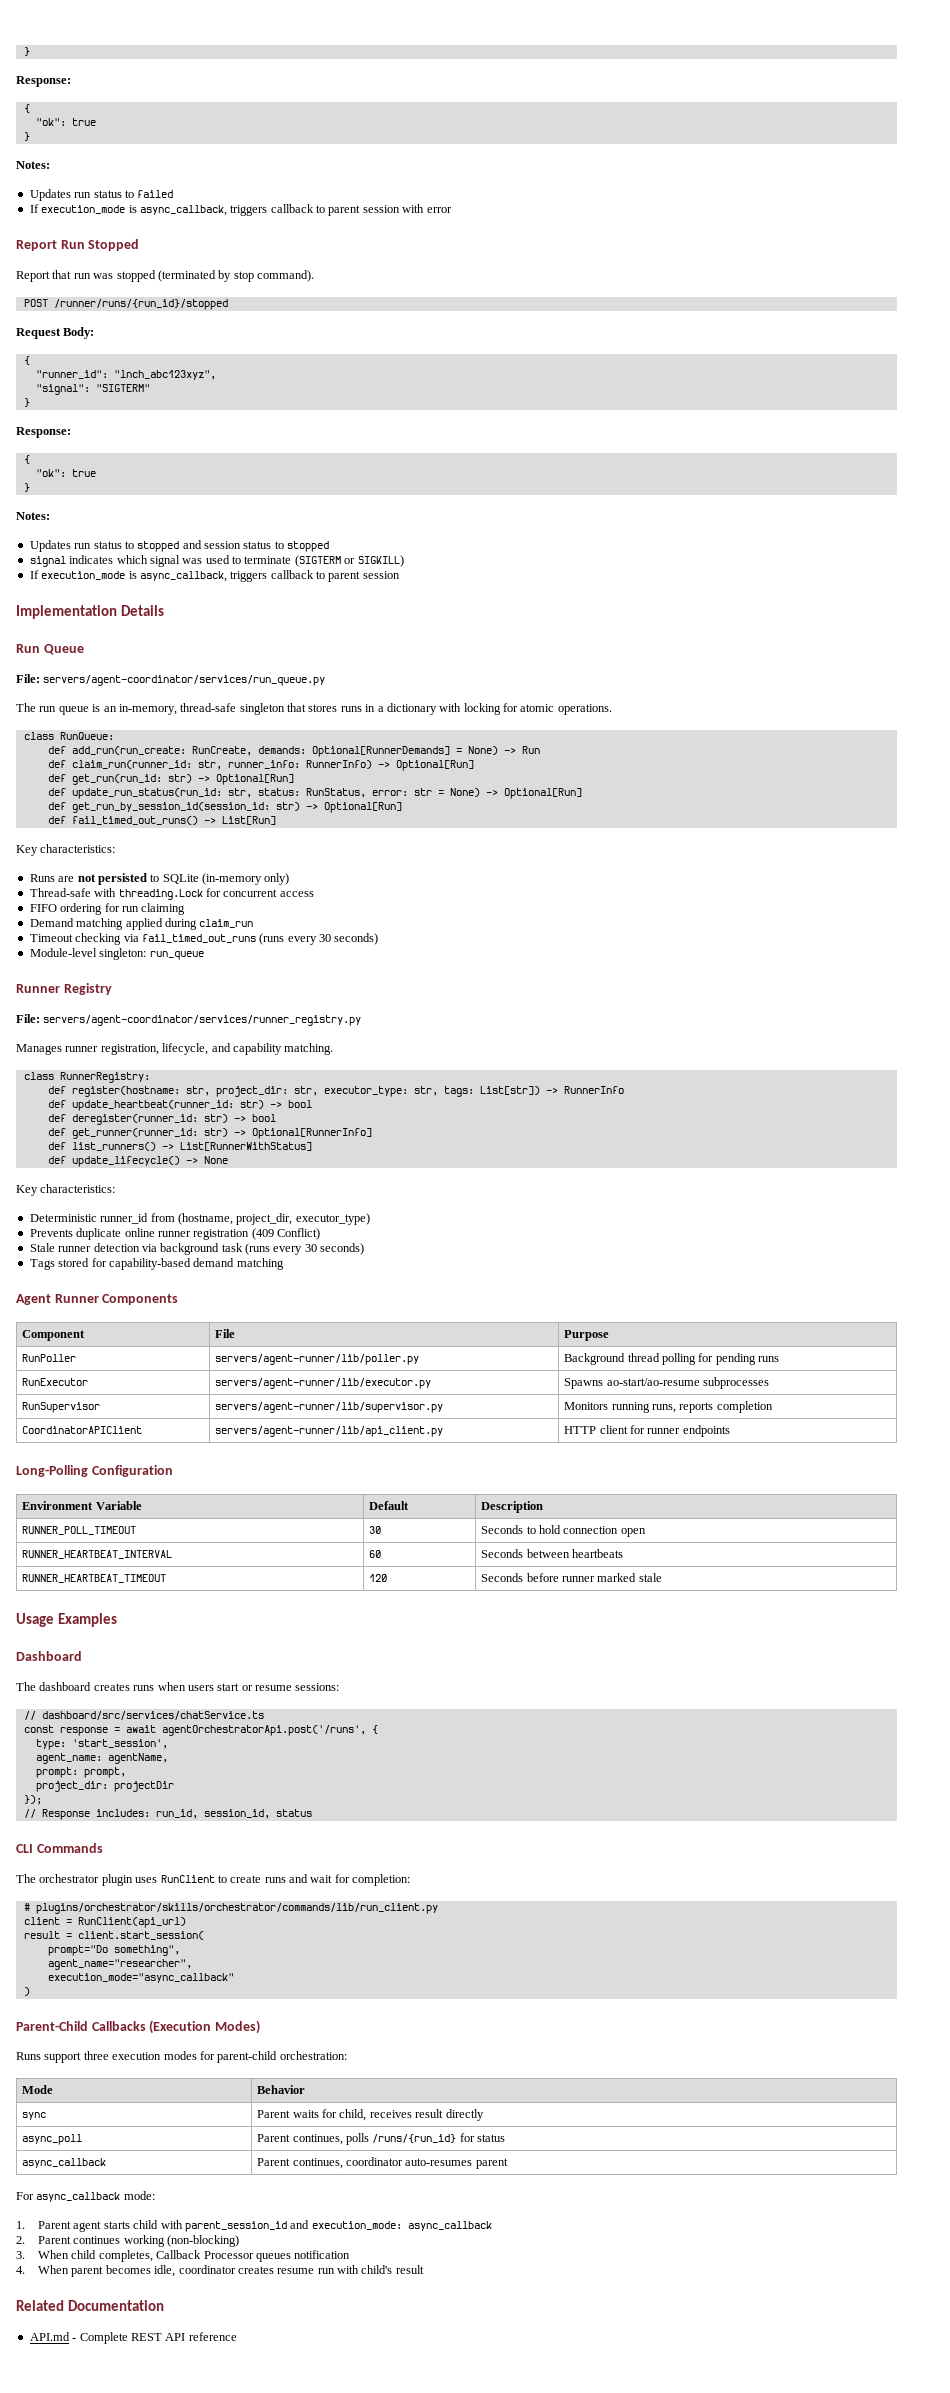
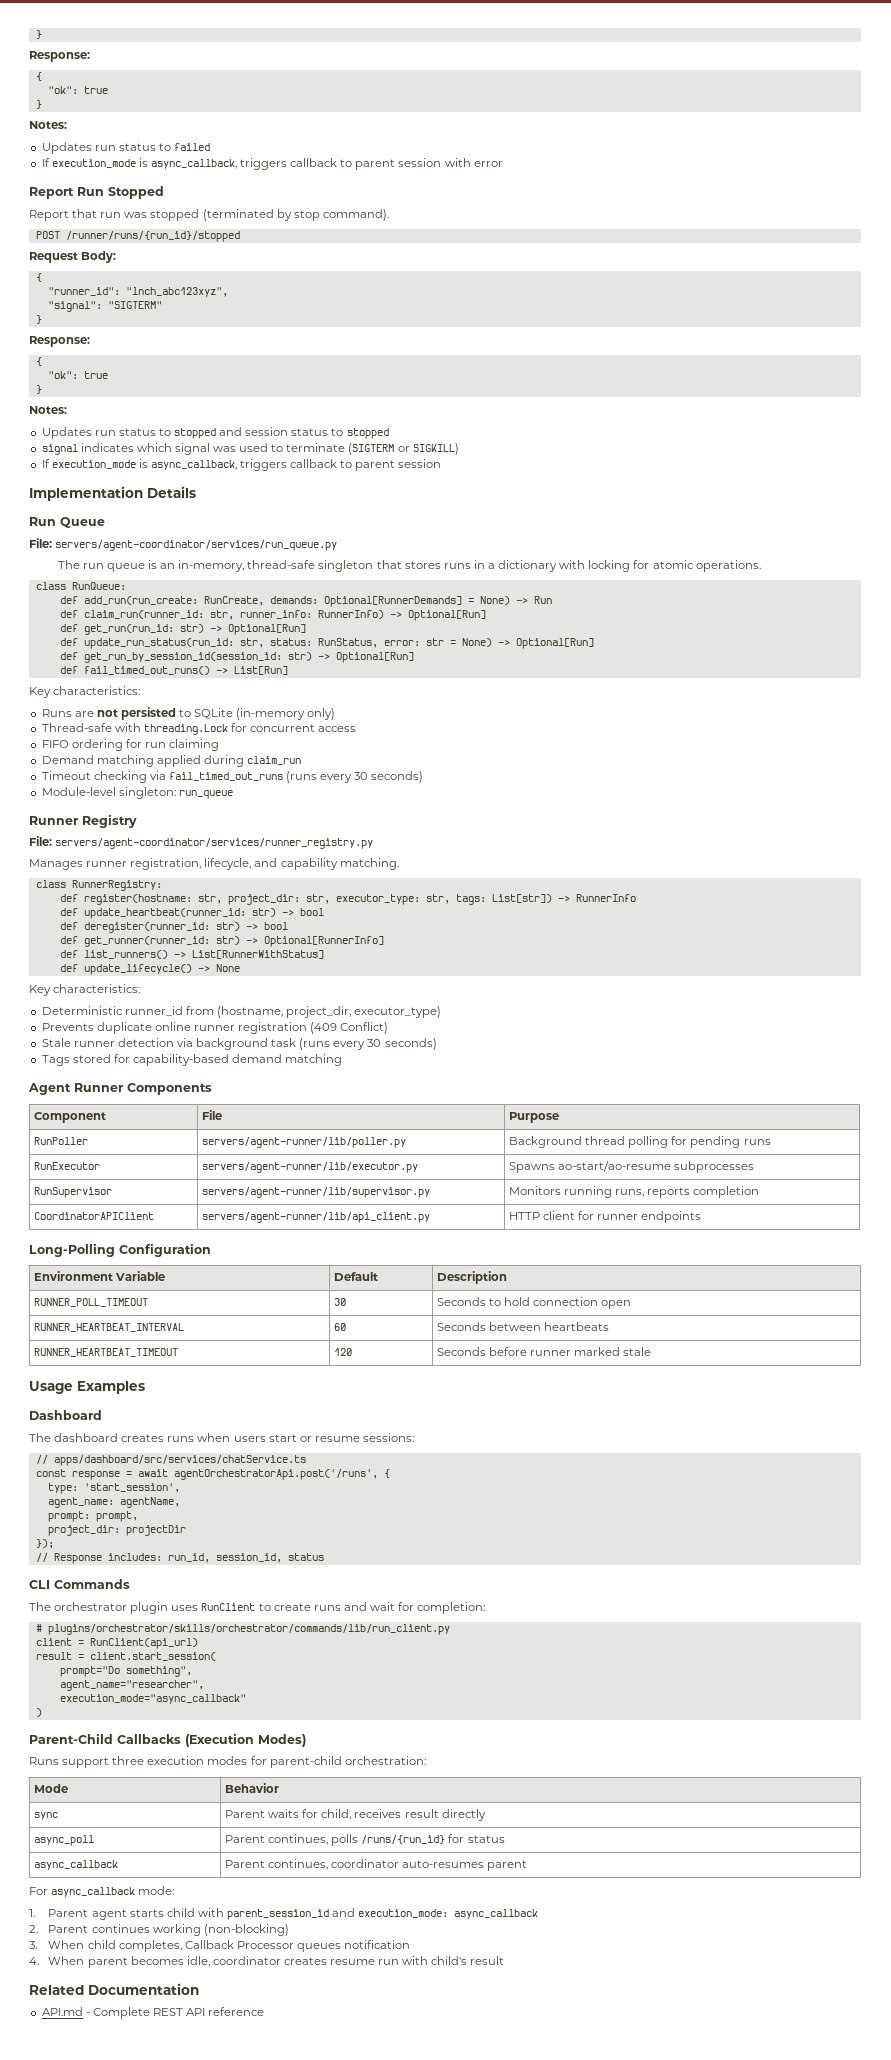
- // dashboard/src/services/chatService.ts
+ // apps/dashboard/src/services/chatService.ts

